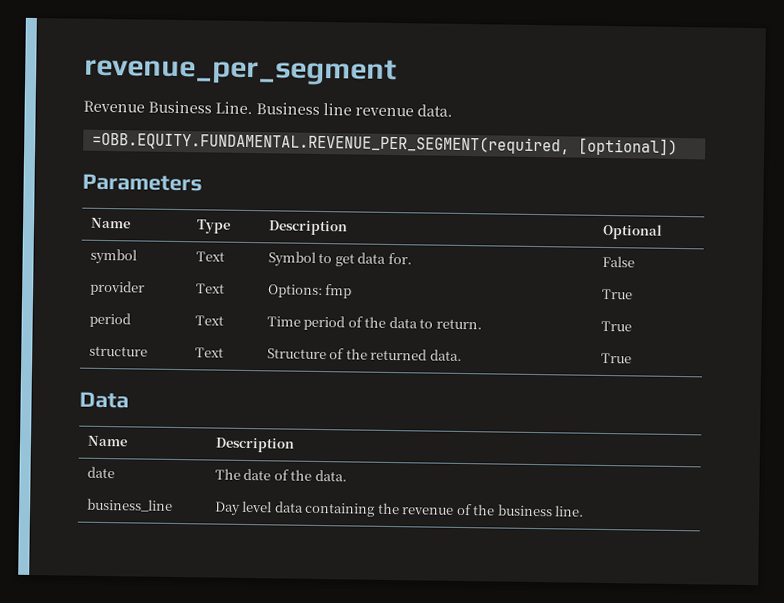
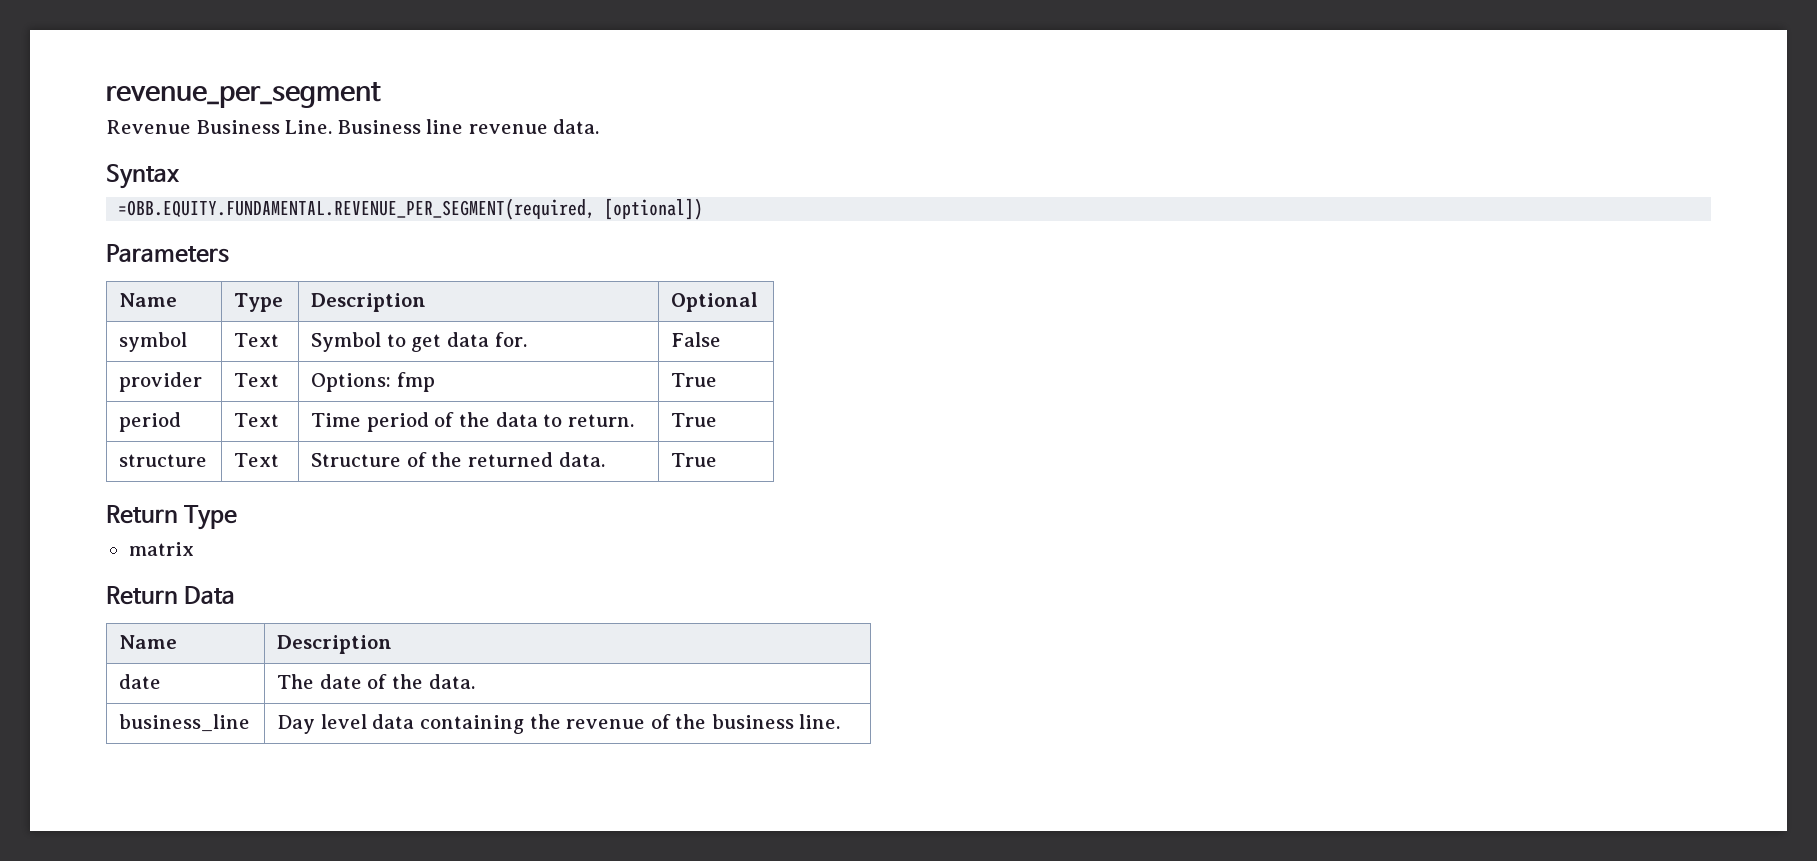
+ Syntax
- Data
+ Return Type
+ matrix
+ Return Data

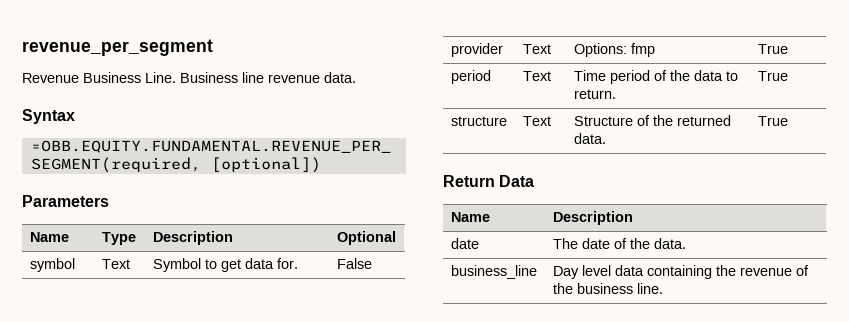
- Return Type
- matrix

